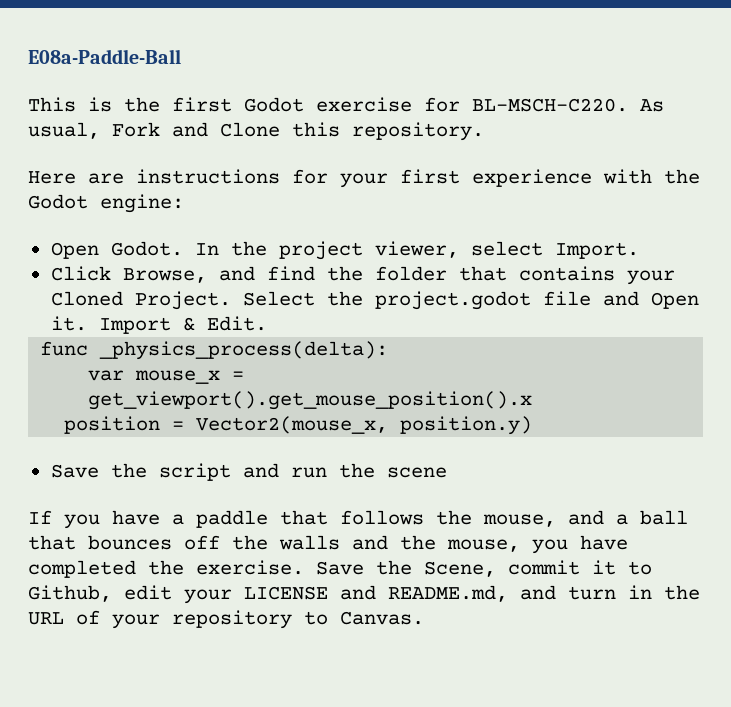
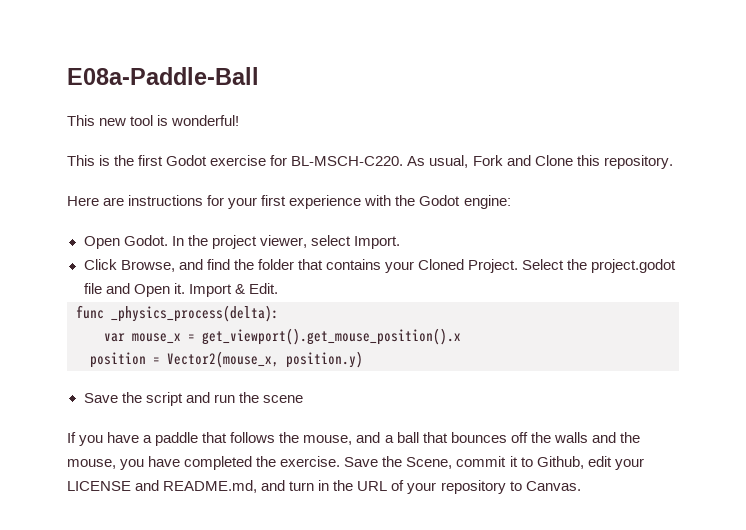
+ This new tool is wonderful!

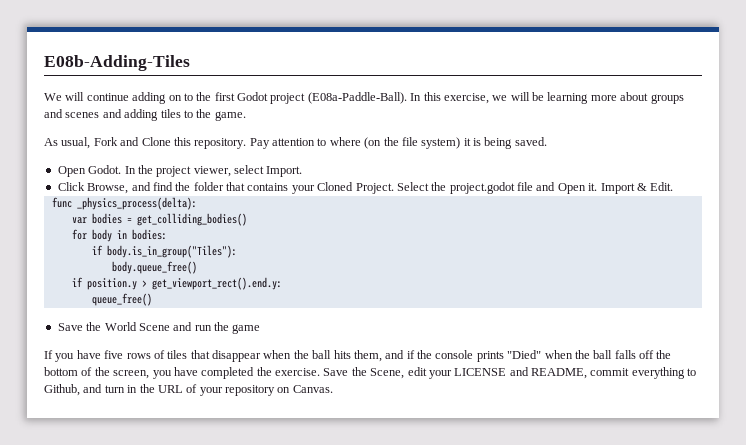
- E08a-Paddle-Ball
- This new tool is wonderful!
- This is the first Godot exercise for BL-MSCH-C220. As usual, Fork and Clone this repository.
- Here are instructions for your first experience with the Godot engine:
+ E08b-Adding-Tiles
+ We will continue adding on to the first Godot project (E08a-Paddle-Ball). In this exercise, we will be learning more about groups and scenes and adding tiles to the game.
+ As usual, Fork and Clone this repository. Pay attention to where (on the file system) it is being saved.
- var mouse_x = get_viewport().get_mouse_position().x
- position = Vector2(mouse_x, position.y)
- Save the script and run the scene
+ var bodies = get_colliding_bodies()
+ for body in bodies:
+ if body.is_in_group("Tiles"):
+ body.queue_free()
+ if position.y > get_viewport_rect().end.y:
+ queue_free()
+ Save the World Scene and run the game
- If you have a paddle that follows the mouse, and a ball that bounces off the walls and the mouse, you have completed the exercise.
+ If you have five rows of tiles that disappear when the ball hits them, and if the console prints "Died" when the ball falls off the bottom of the screen, you have completed the exercise.
- Save the Scene, commit it to Github, edit your LICENSE and README.md, and turn in the URL of your repository to Canvas.
+ Save the Scene, edit your LICENSE and README, commit everything to Github, and turn in the URL of your repository on Canvas.

